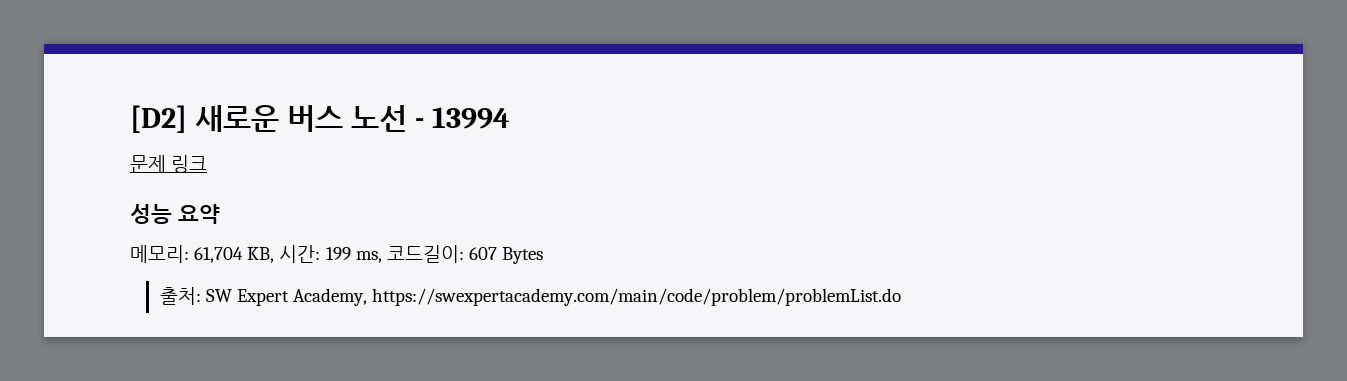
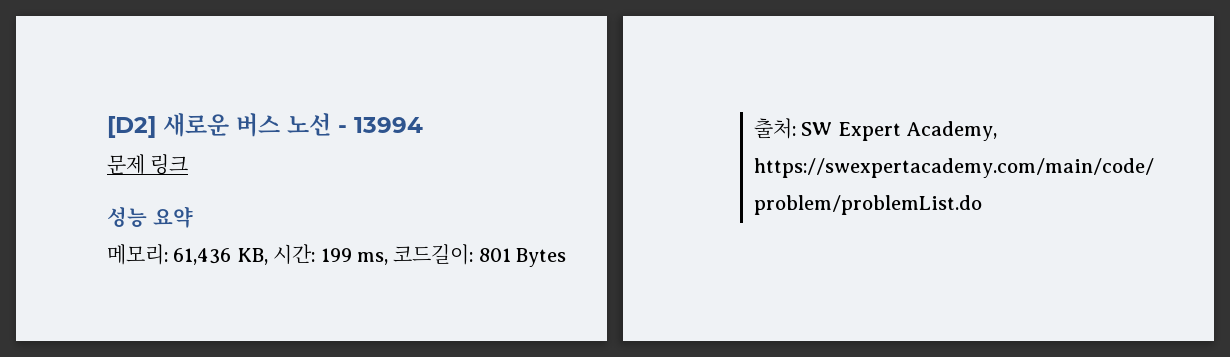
- 메모리: 61,704 KB, 시간: 199 ms, 코드길이: 607 Bytes
+ 메모리: 61,436 KB, 시간: 199 ms, 코드길이: 801 Bytes

